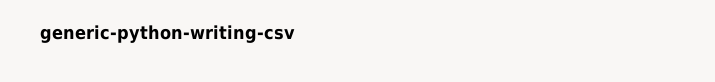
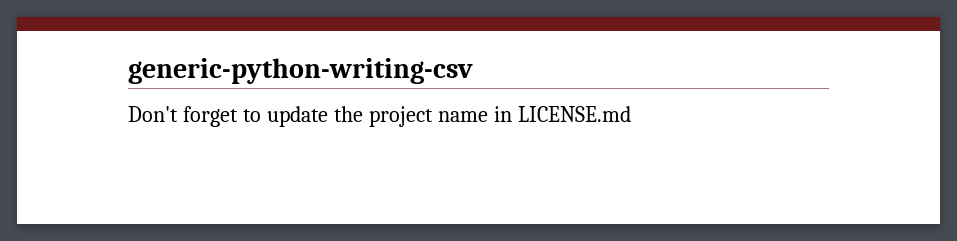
+ Don't forget to update the project name in LICENSE.md

